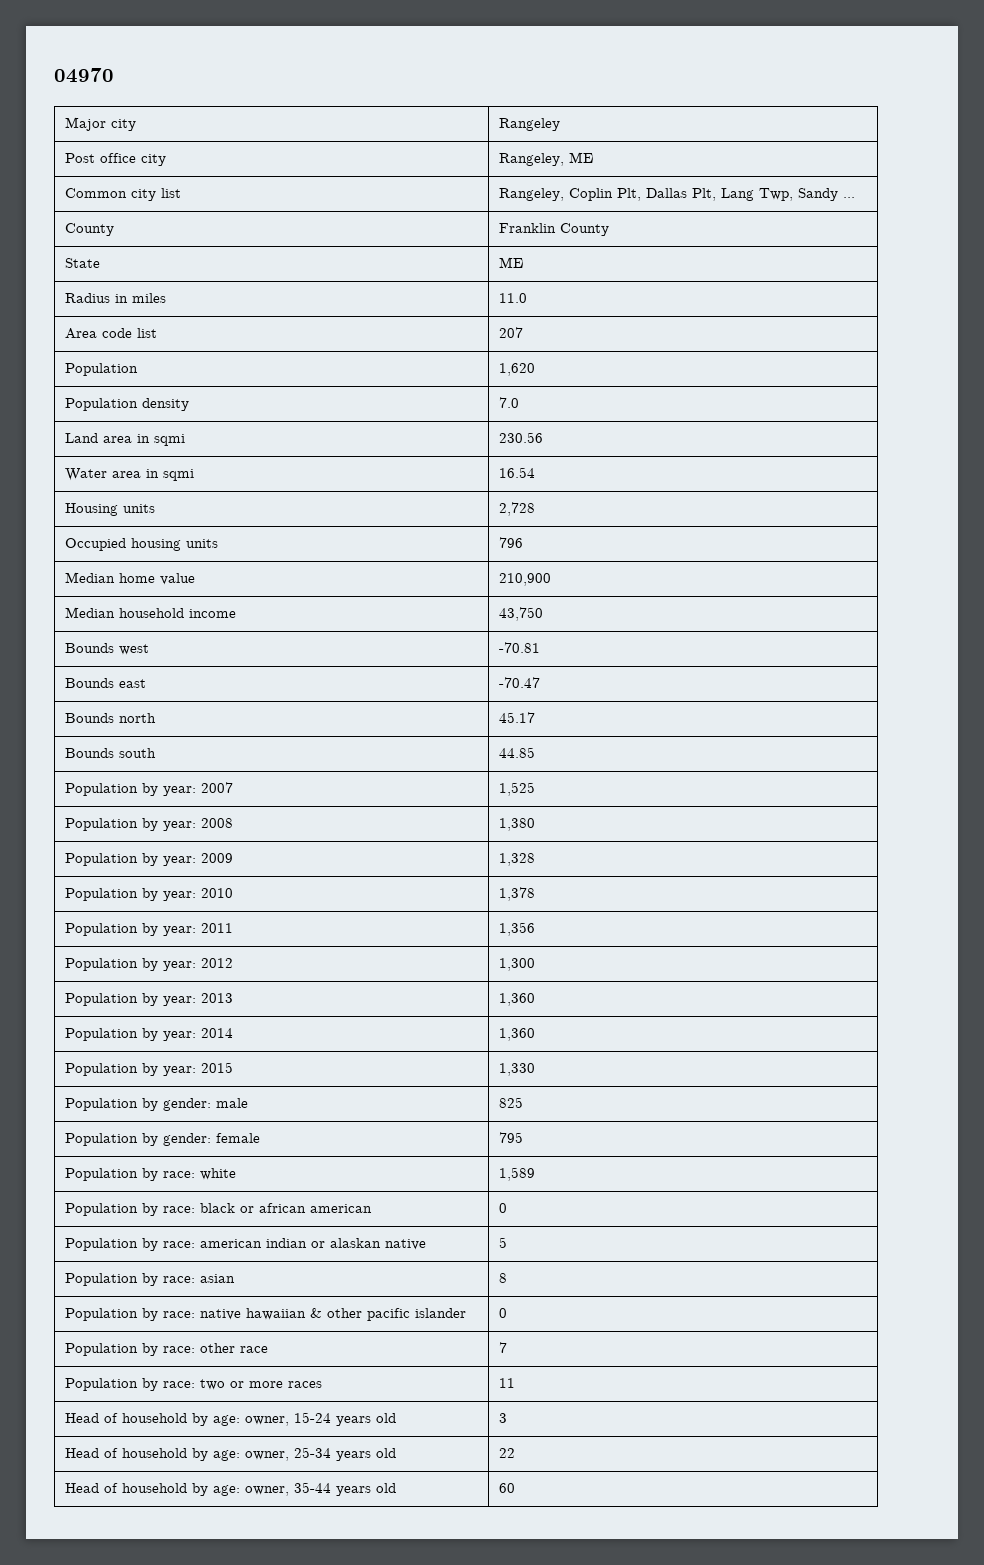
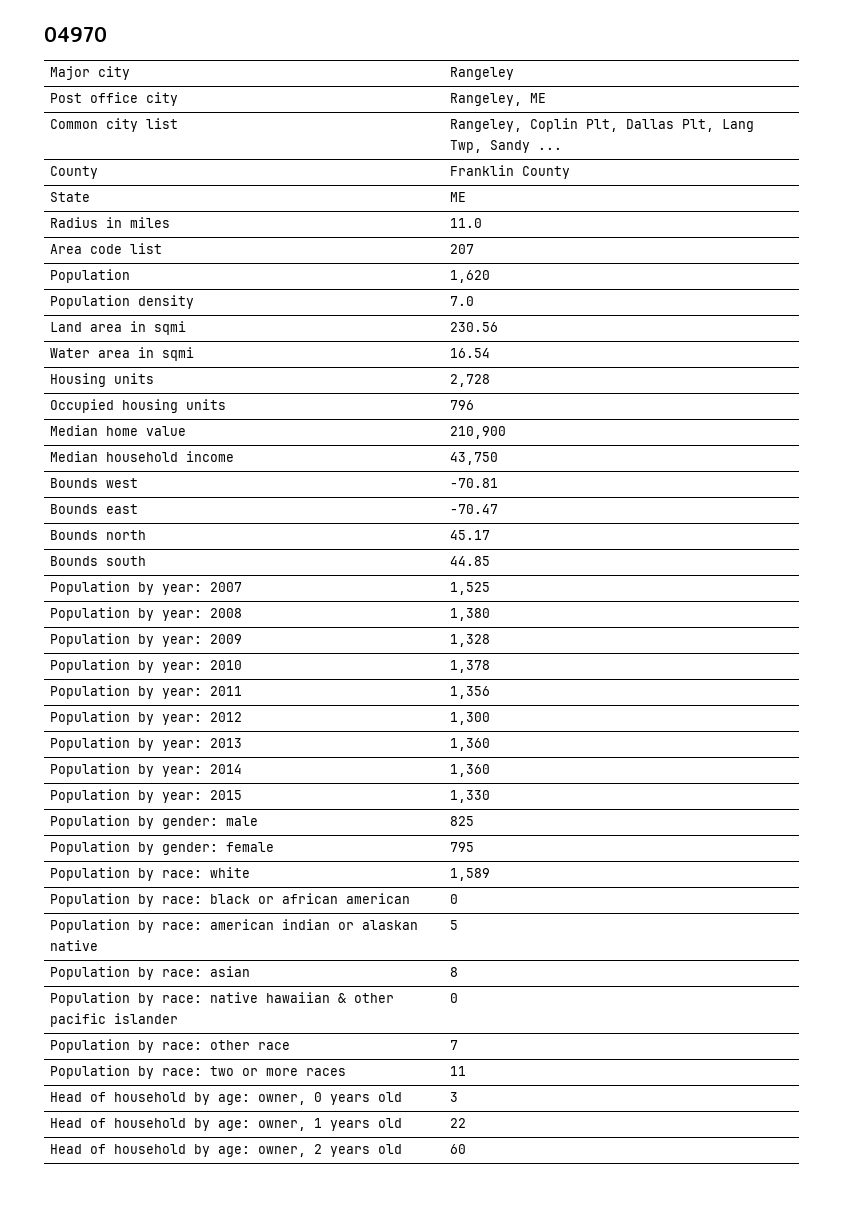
- Head of household by age: owner, 15-24 years old | 3
+ Head of household by age: owner, 0 years old | 3
- Head of household by age: owner, 25-34 years old | 22
+ Head of household by age: owner, 1 years old | 22
- Head of household by age: owner, 35-44 years old | 60
+ Head of household by age: owner, 2 years old | 60

